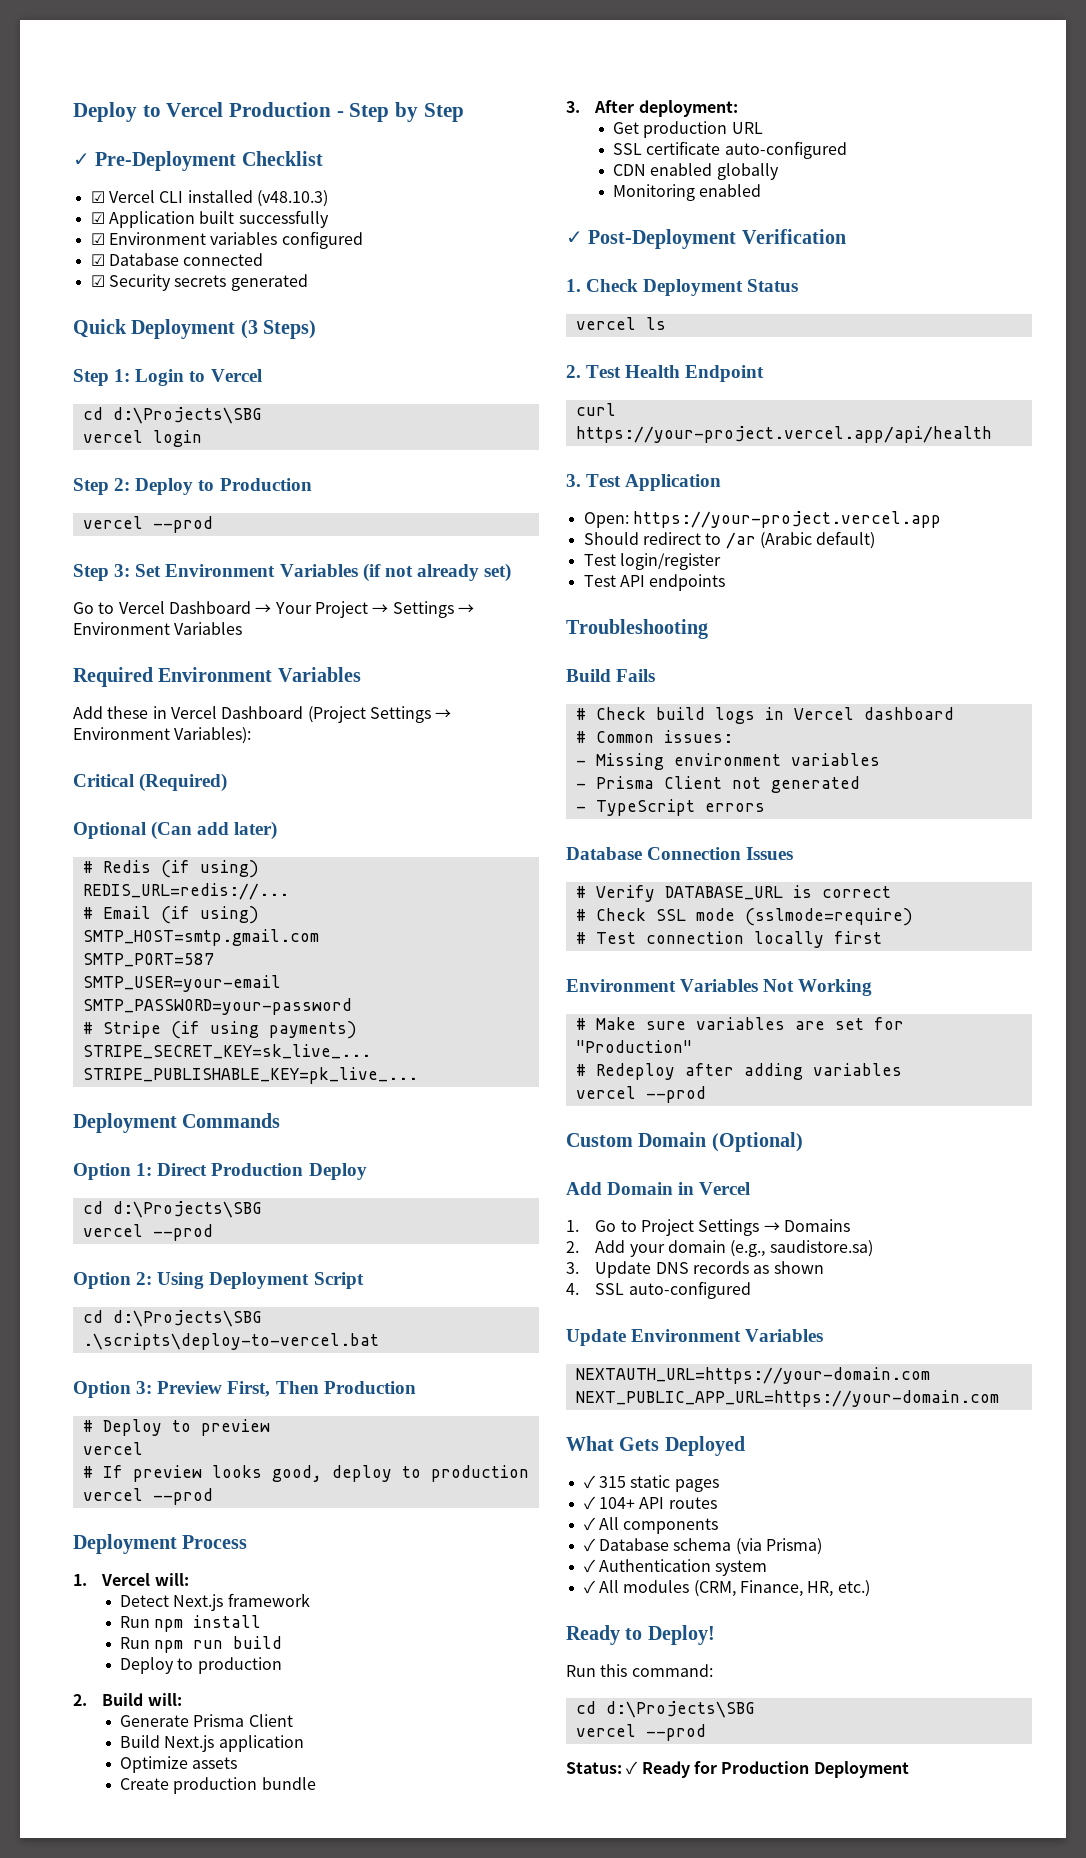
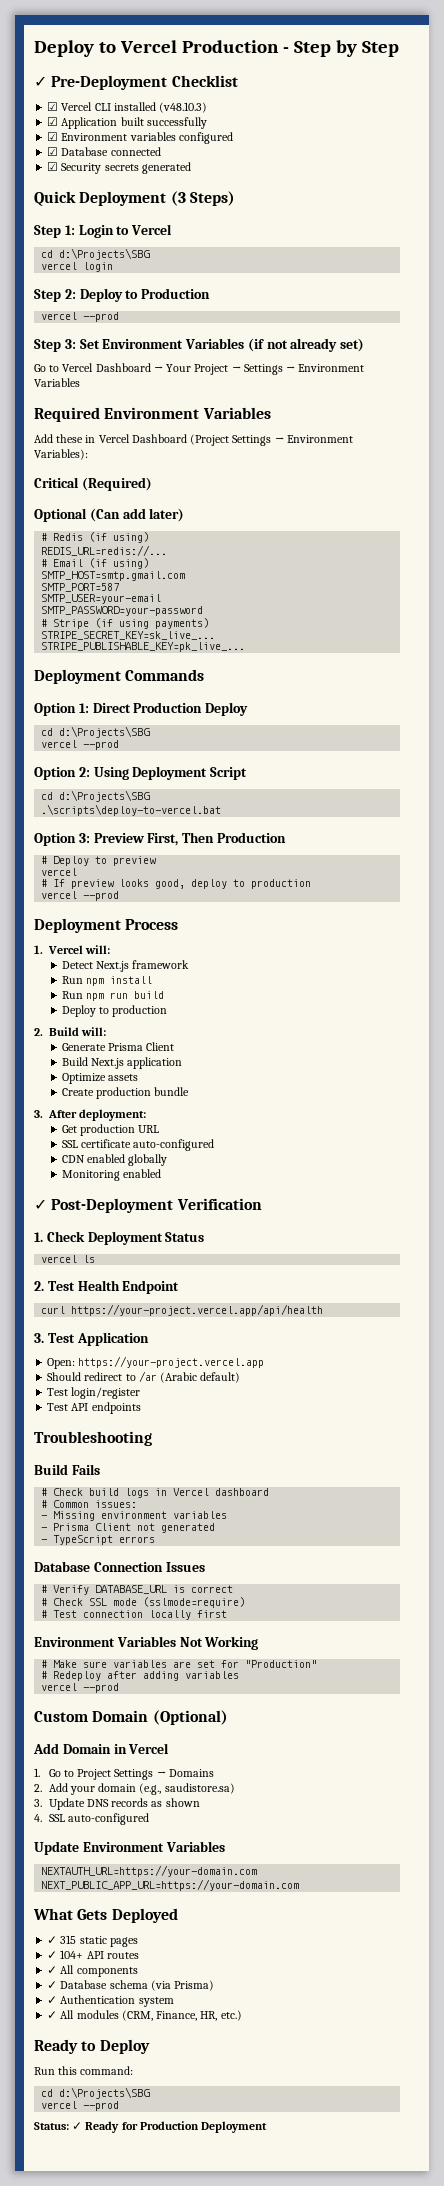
- Ready to Deploy!
+ Ready to Deploy

